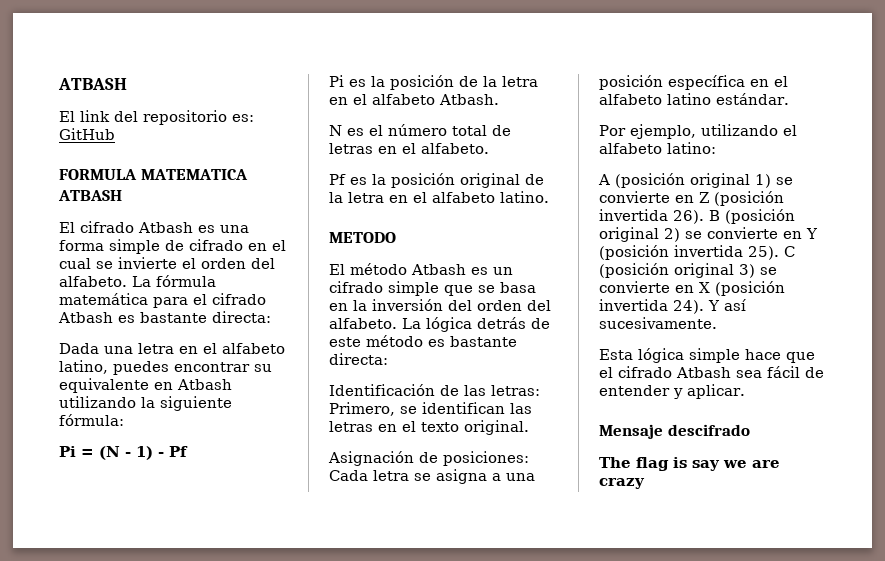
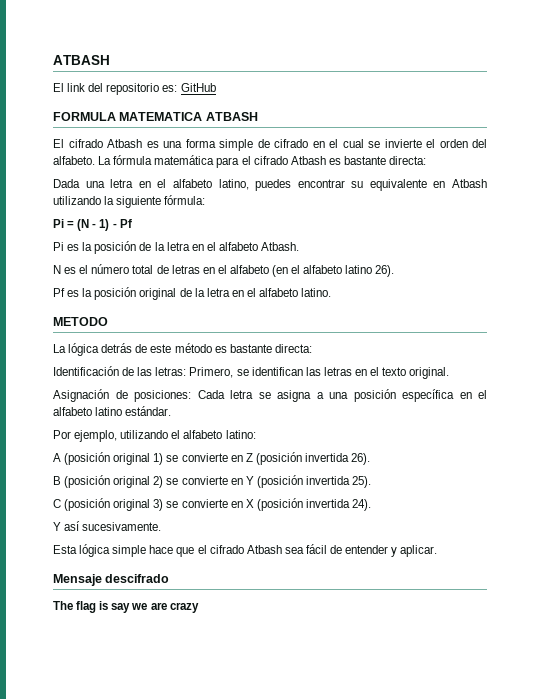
- N es el número total de letras en el alfabeto.
+ N es el número total de letras en el alfabeto (en el alfabeto latino 26).
- El método Atbash es un cifrado simple que se basa en la inversión del orden del alfabeto.
- A (posición original 1) se convierte en Z (posición invertida 26). B (posición original 2) se convierte en Y (posición invertida 25). C (posición original 3) se convierte en X (posición invertida 24). Y así sucesivamente.
+ A (posición original 1) se convierte en Z (posición invertida 26).
+ B (posición original 2) se convierte en Y (posición invertida 25).
+ C (posición original 3) se convierte en X (posición invertida 24).
+ Y así sucesivamente.

